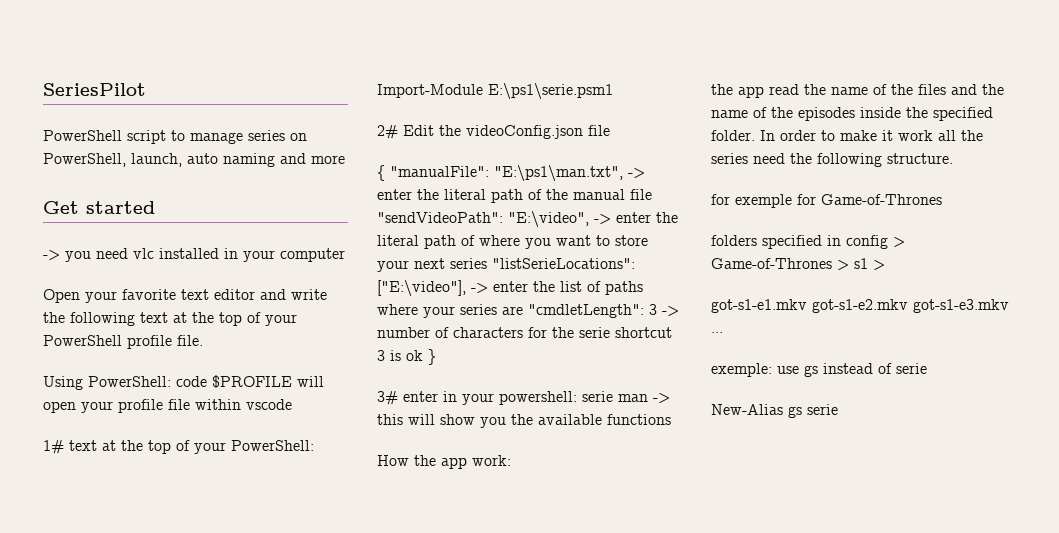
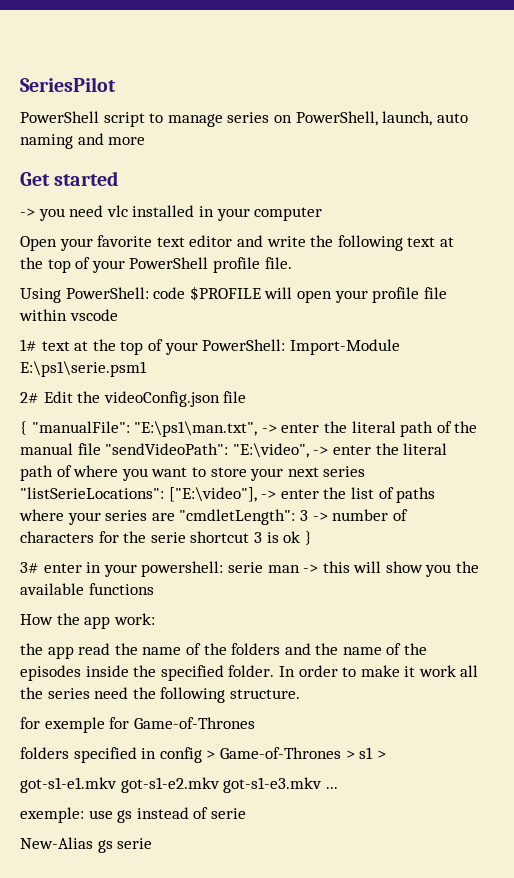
- the app read the name of the files and the name of the episodes inside the specified folder.
+ the app read the name of the folders and the name of the episodes inside the specified folder.

